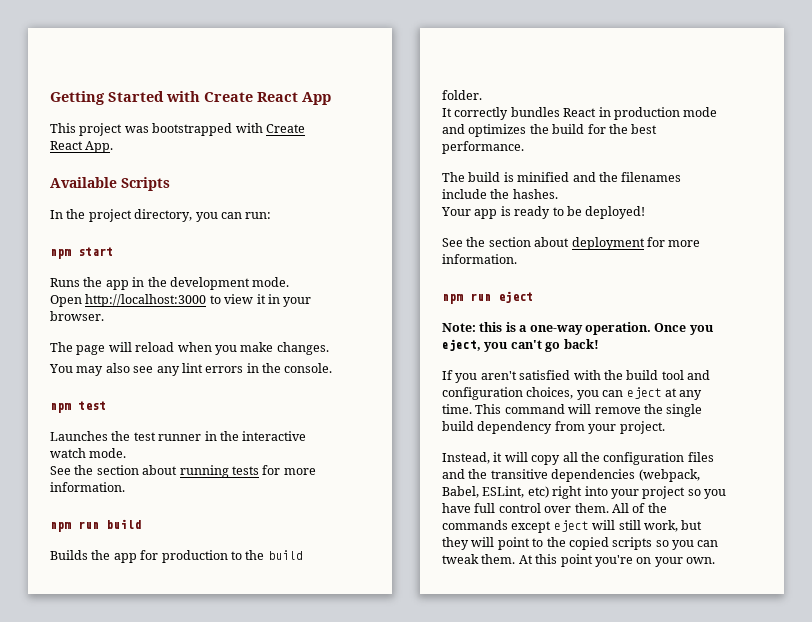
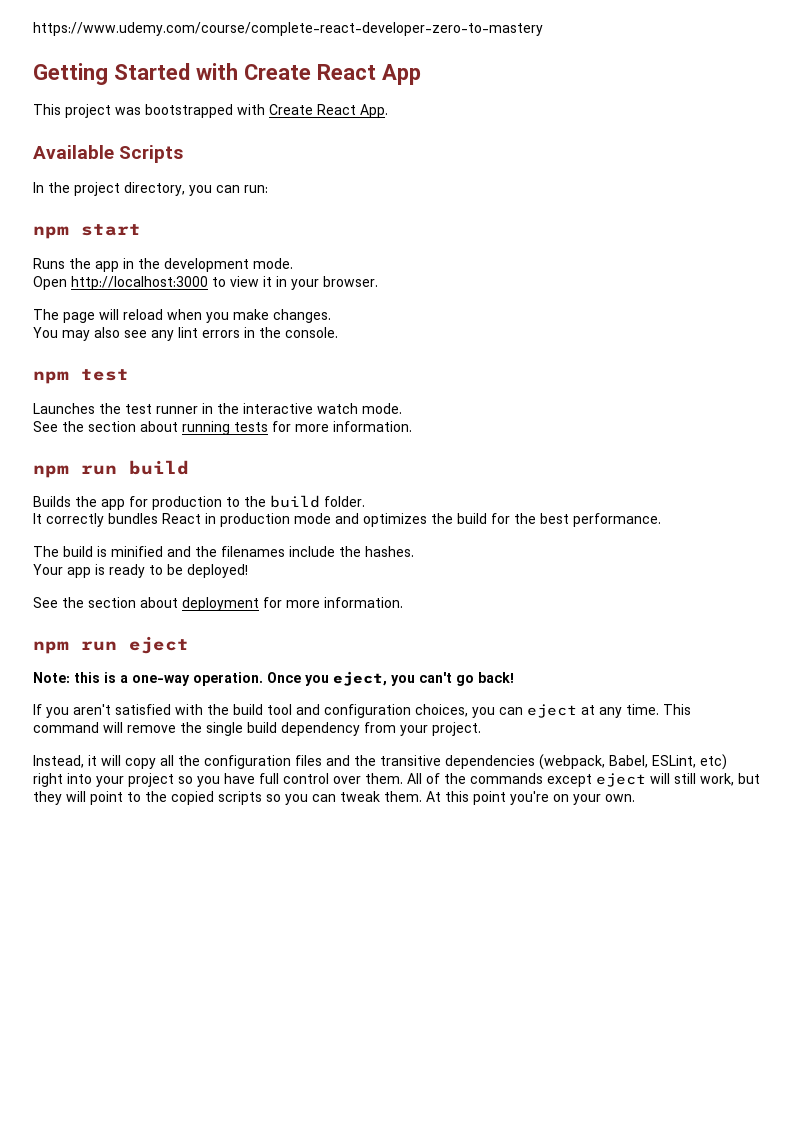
+ https://www.udemy.com/course/complete-react-developer-zero-to-mastery

